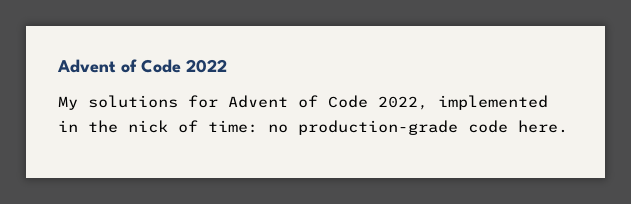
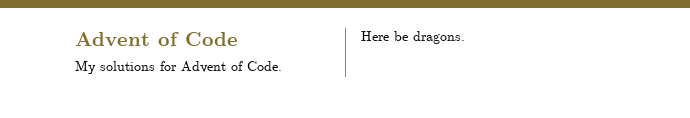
- Advent of Code 2022
+ Advent of Code
- My solutions for Advent of Code 2022, implemented in the nick of time: no production-grade code here.
+ My solutions for Advent of Code.
+ Here be dragons.

